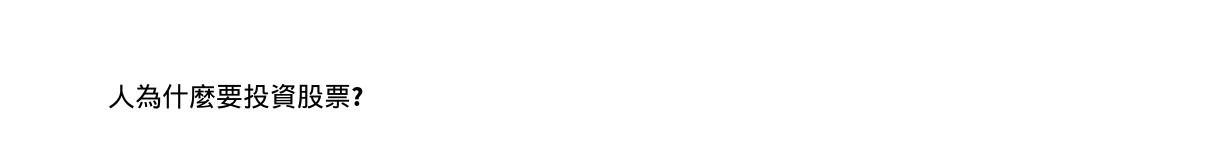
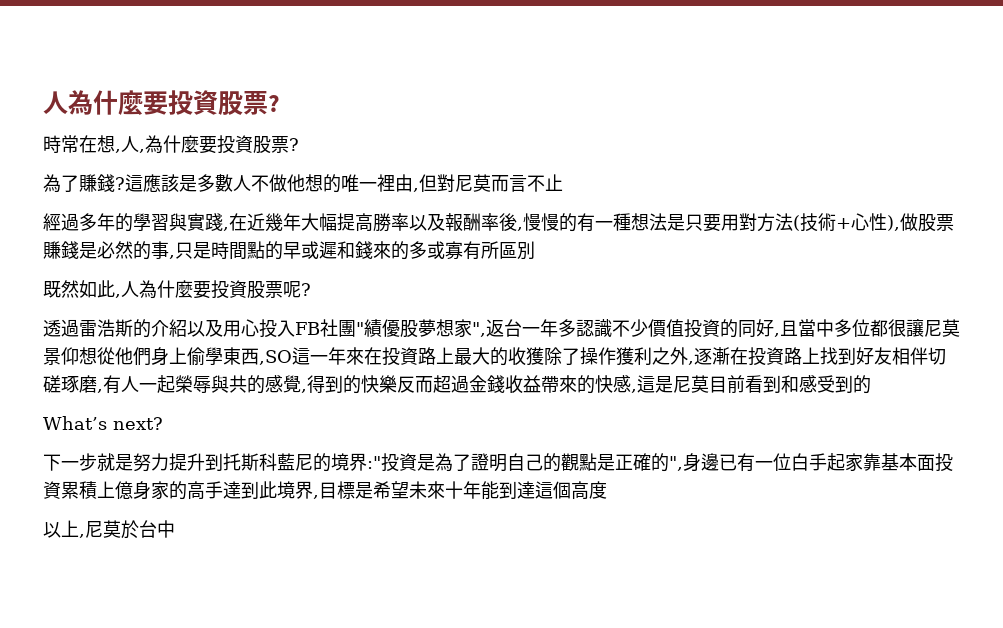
+ 時常在想,人,為什麼要投資股票?
+ 為了賺錢?這應該是多數人不做他想的唯一裡由,但對尼莫而言不止
+ 經過多年的學習與實踐,在近幾年大幅提高勝率以及報酬率後,慢慢的有一種想法是只要用對方法(技術+心性),做股票賺錢是必然的事,只是時間點的早或遲和錢來的多或寡有所區別
+ 既然如此,人為什麼要投資股票呢?
+ 透過雷浩斯的介紹以及用心投入FB社團"績優股夢想家",返台一年多認識不少價值投資的同好,且當中多位都很讓尼莫景仰想從他們身上偷學東西,SO這一年來在投資路上最大的收獲除了操作獲利之外,逐漸在投資路上找到好友相伴切磋琢磨,有人一起榮辱與共的感覺,得到的快樂反而超過金錢收益帶來的快感,這是尼莫目前看到和感受到的
+ What’s next?
+ 下一步就是努力提升到托斯科藍尼的境界:"投資是為了證明自己的觀點是正確的",身邊已有一位白手起家靠基本面投資累積上億身家的高手達到此境界,目標是希望未來十年能到達這個高度
+ 以上,尼莫於台中

